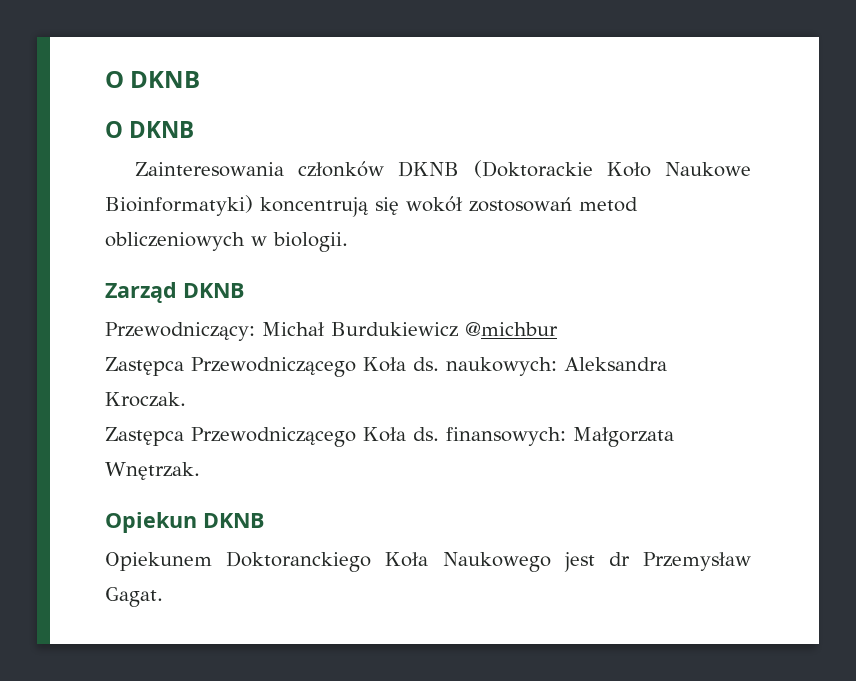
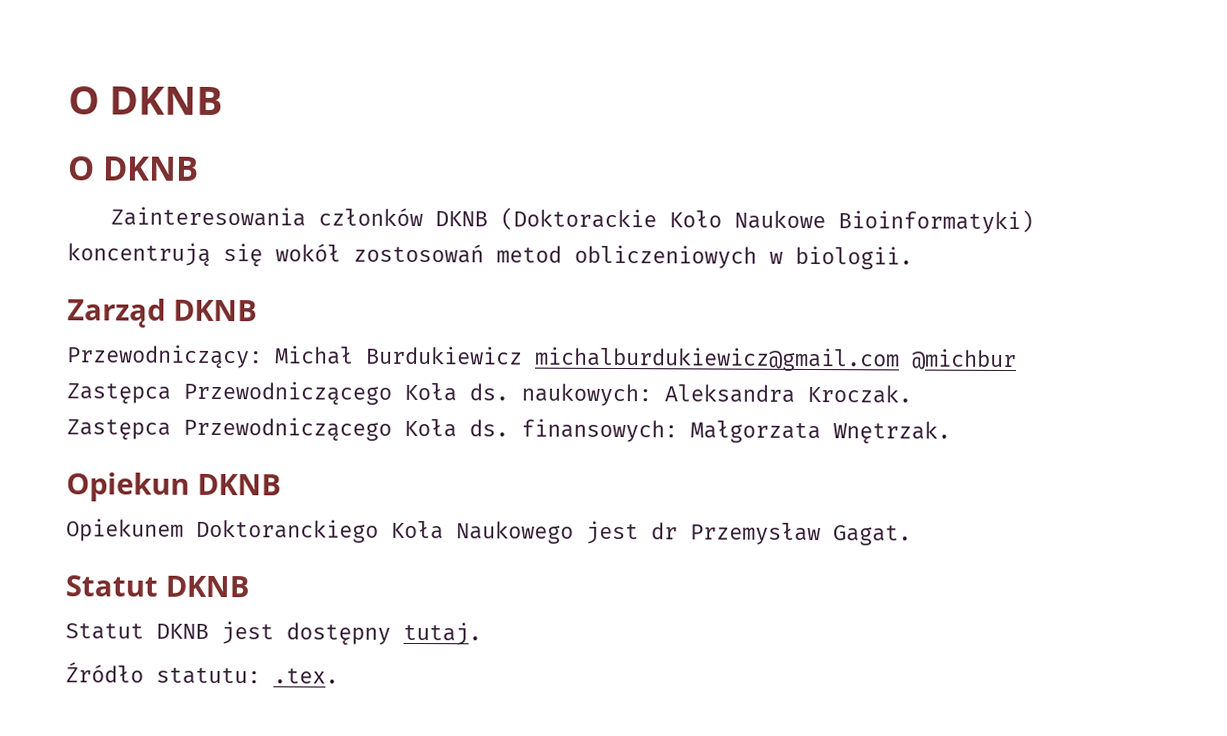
- Przewodniczący: Michał Burdukiewicz @michbur
+ Przewodniczący: Michał Burdukiewicz michalburdukiewicz@gmail.com @michbur
  Opiekunem Doktoranckiego Koła Naukowego jest dr Przemysław Gagat.
+ Statut DKNB
+ Statut DKNB jest dostępny tutaj.
+ Źródło statutu: .tex.

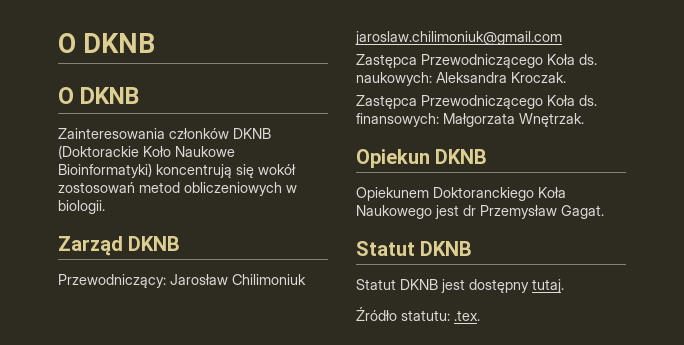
- Przewodniczący: Michał Burdukiewicz michalburdukiewicz@gmail.com @michbur
+ Przewodniczący: Jarosław Chilimoniuk jaroslaw.chilimoniuk@gmail.com

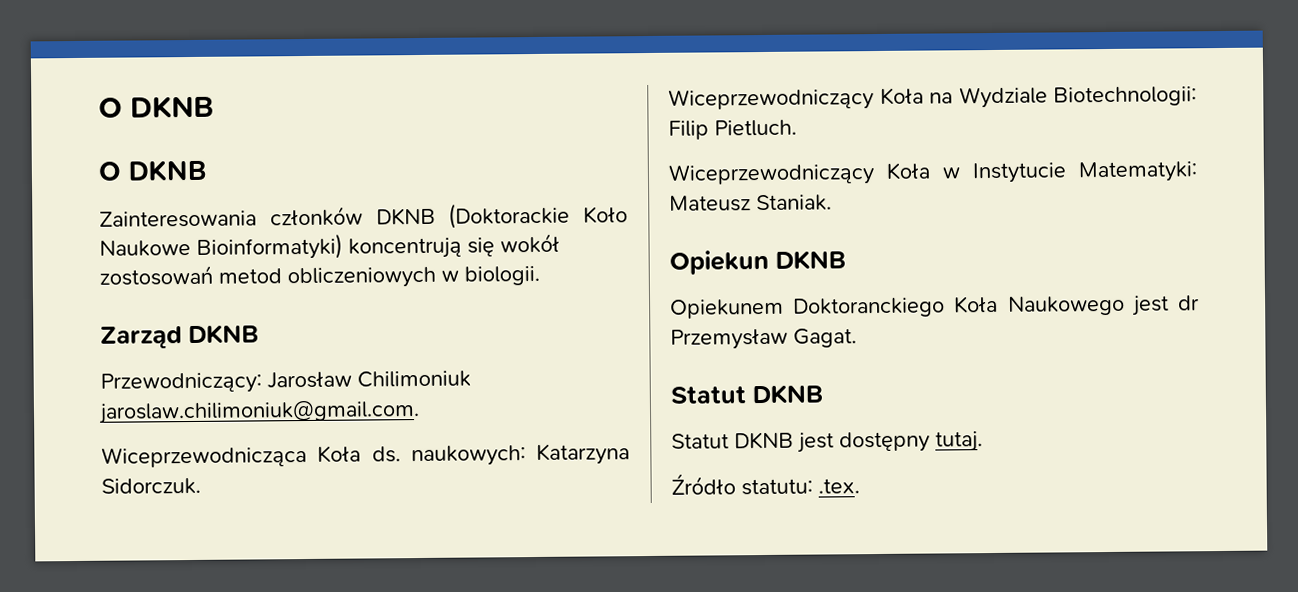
- Przewodniczący: Jarosław Chilimoniuk jaroslaw.chilimoniuk@gmail.com
- Zastępca Przewodniczącego Koła ds. naukowych: Aleksandra Kroczak.
- Zastępca Przewodniczącego Koła ds. finansowych: Małgorzata Wnętrzak.
+ Przewodniczący: Jarosław Chilimoniuk jaroslaw.chilimoniuk@gmail.com.
+ Wiceprzewodnicząca Koła ds. naukowych: Katarzyna Sidorczuk.
+ Wiceprzewodniczący Koła na Wydziale Biotechnologii: Filip Pietluch.
+ Wiceprzewodniczący Koła w Instytucie Matematyki: Mateusz Staniak.

